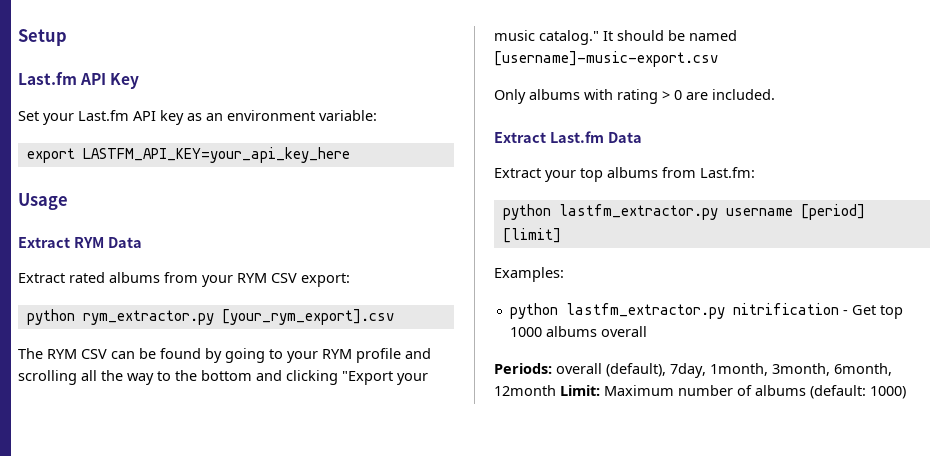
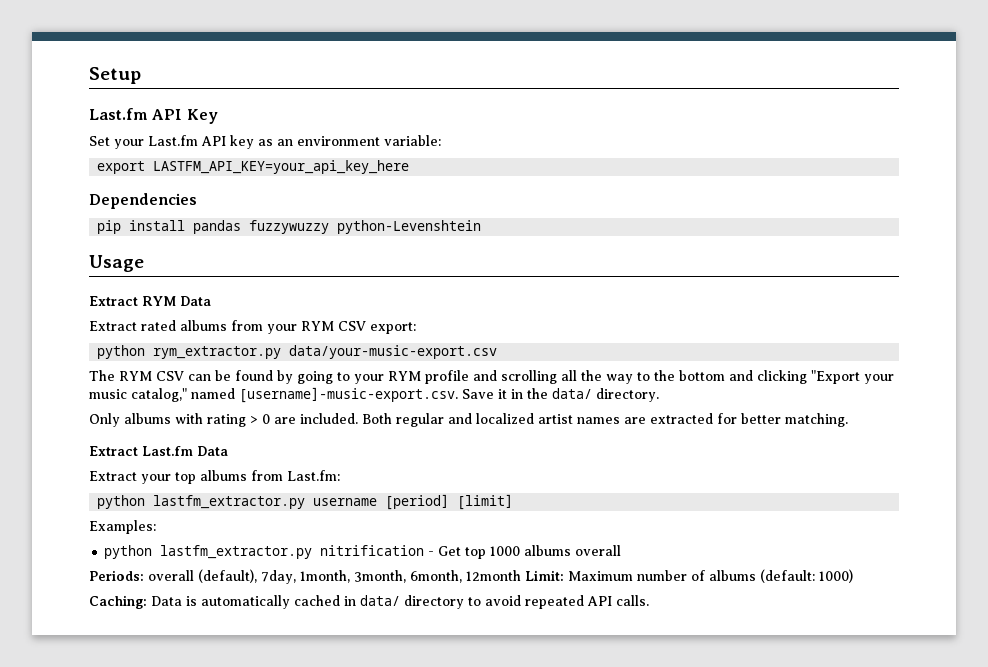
+ Dependencies
+ pip install pandas fuzzywuzzy python-Levenshtein
- python rym_extractor.py [your_rym_export].csv
+ python rym_extractor.py data/your-music-export.csv
- The RYM CSV can be found by going to your RYM profile and scrolling all the way to the bottom and clicking "Export your music catalog." It should be named [username]-music-export.csv
+ The RYM CSV can be found by going to your RYM profile and scrolling all the way to the bottom and clicking "Export your music catalog," named [username]-music-export.csv. Save it in the data/ directory.
+ Both regular and localized artist names are extracted for better matching.
+ Caching: Data is automatically cached in data/ directory to avoid repeated API calls.

